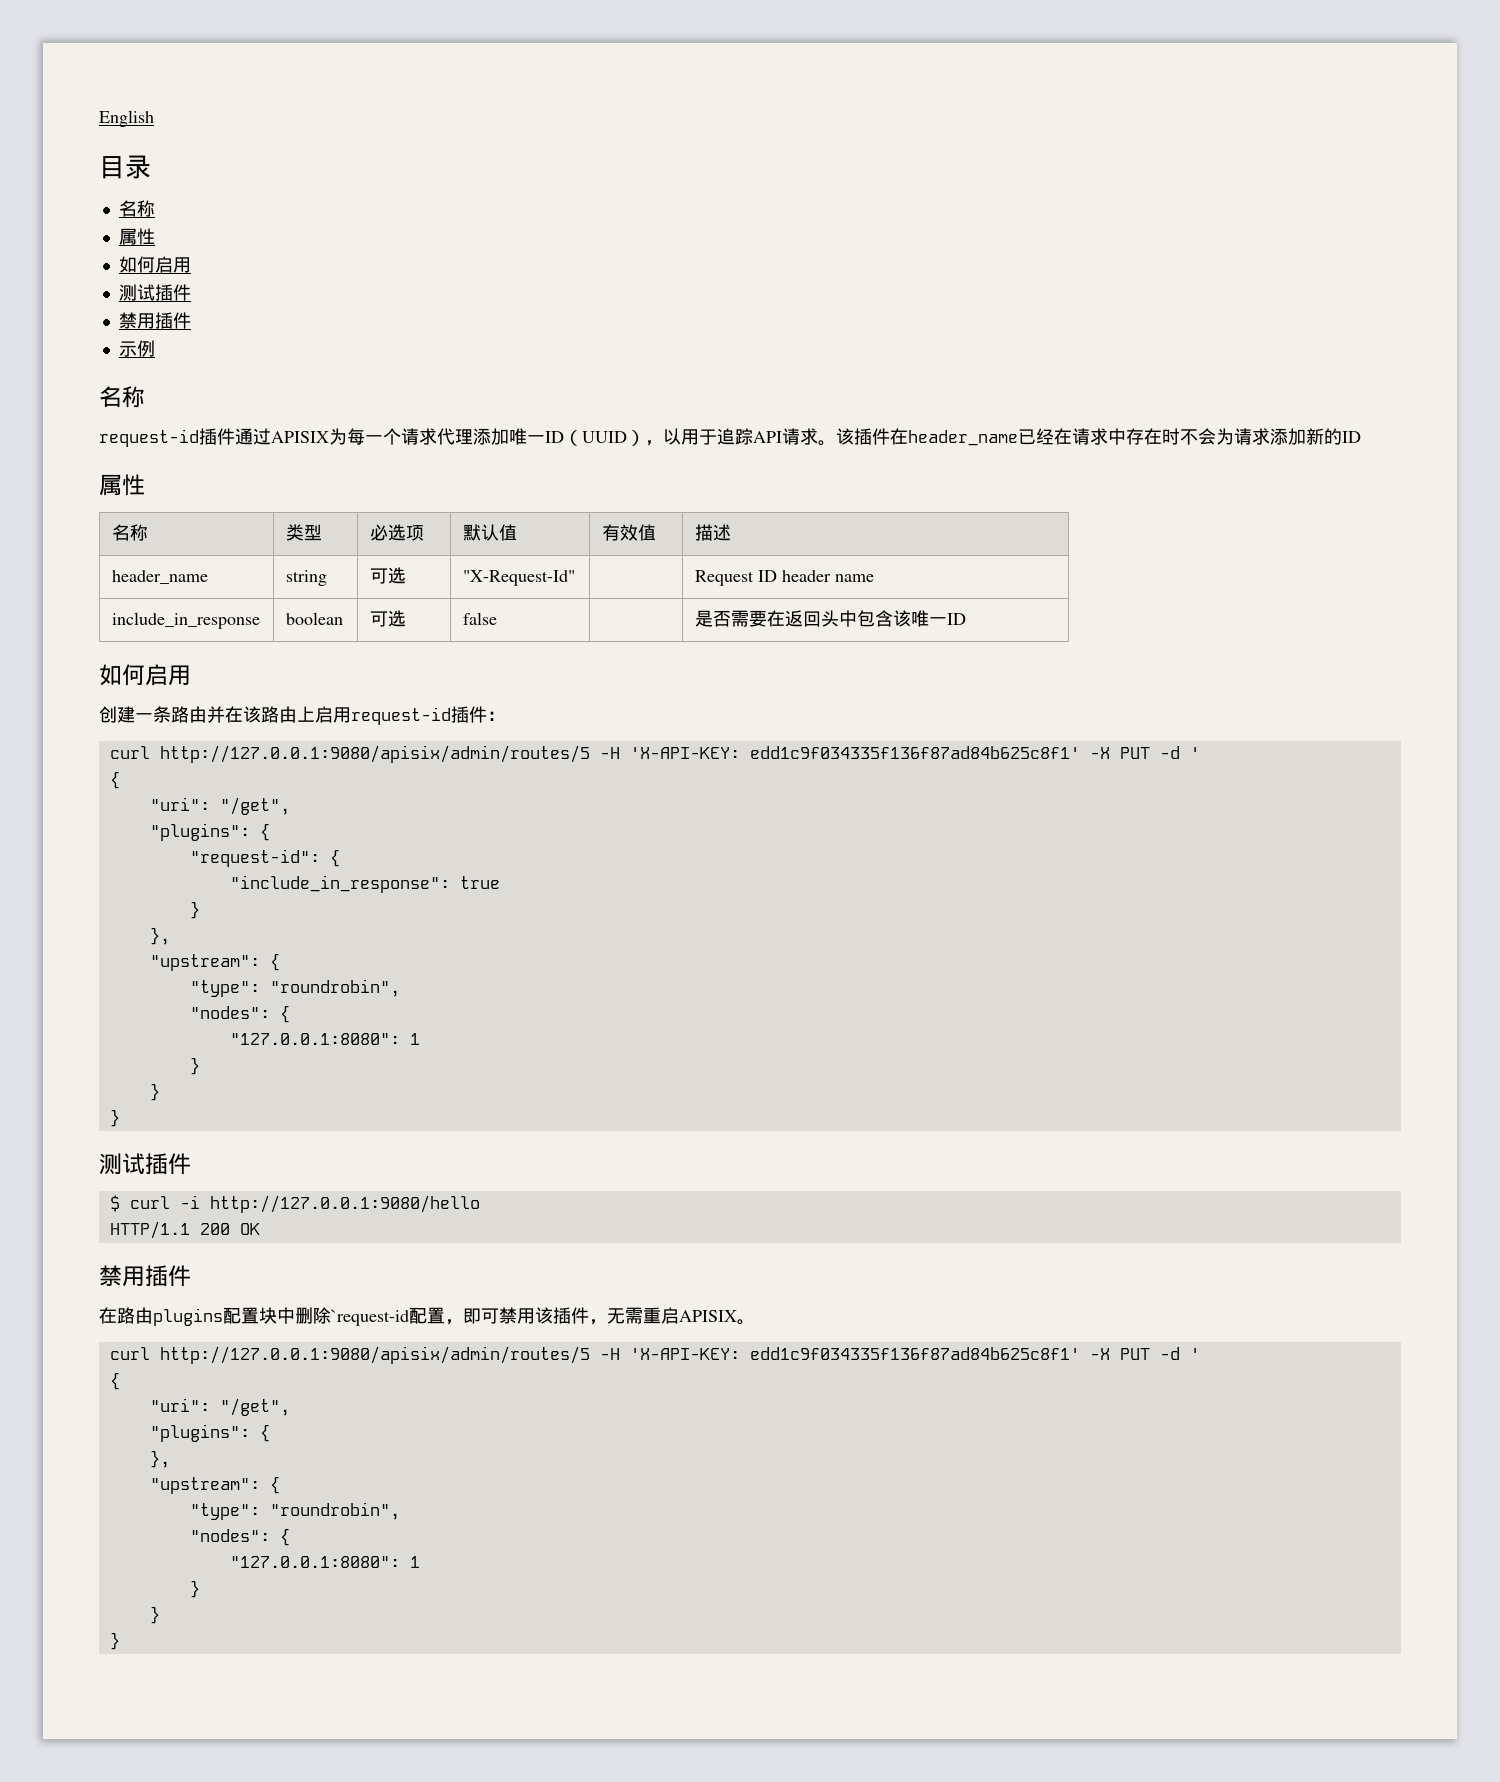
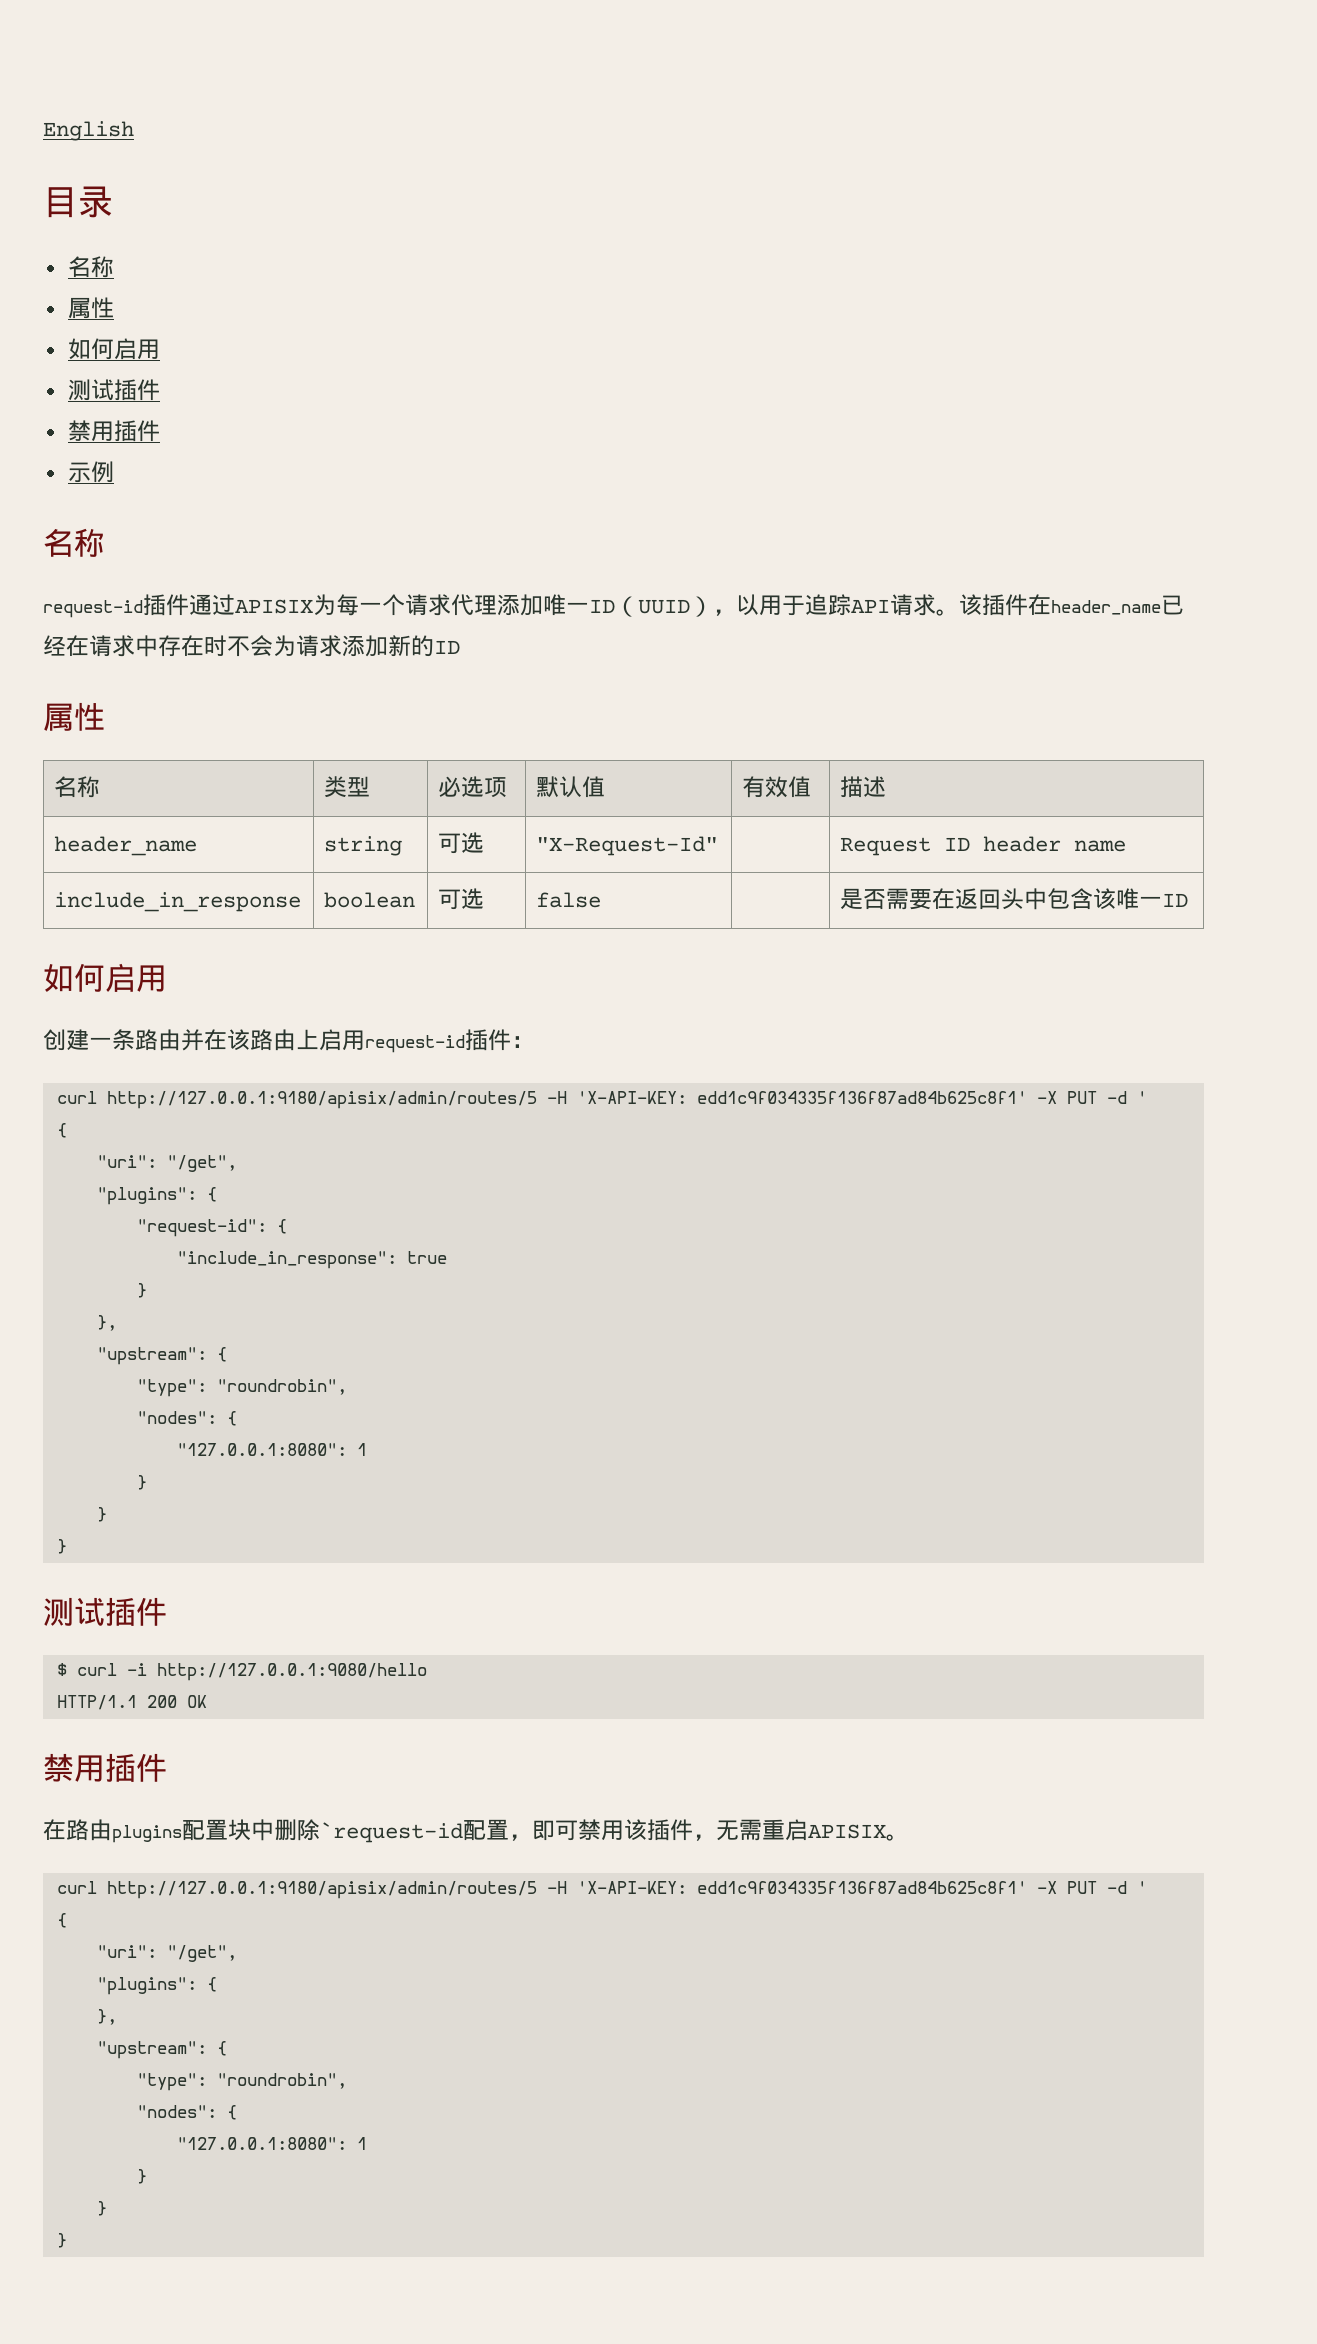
  创建一条路由并在该路由上启用request-id插件：
- curl http://127.0.0.1:9080/apisix/admin/routes/5 -H 'X-API-KEY: edd1c9f034335f136f87ad84b625c8f1' -X PUT -d '
+ curl http://127.0.0.1:9180/apisix/admin/routes/5 -H 'X-API-KEY: edd1c9f034335f136f87ad84b625c8f1' -X PUT -d '
  在路由plugins配置块中删除`request-id配置，即可禁用该插件，无需重启APISIX。
- curl http://127.0.0.1:9080/apisix/admin/routes/5 -H 'X-API-KEY: edd1c9f034335f136f87ad84b625c8f1' -X PUT -d '
+ curl http://127.0.0.1:9180/apisix/admin/routes/5 -H 'X-API-KEY: edd1c9f034335f136f87ad84b625c8f1' -X PUT -d '

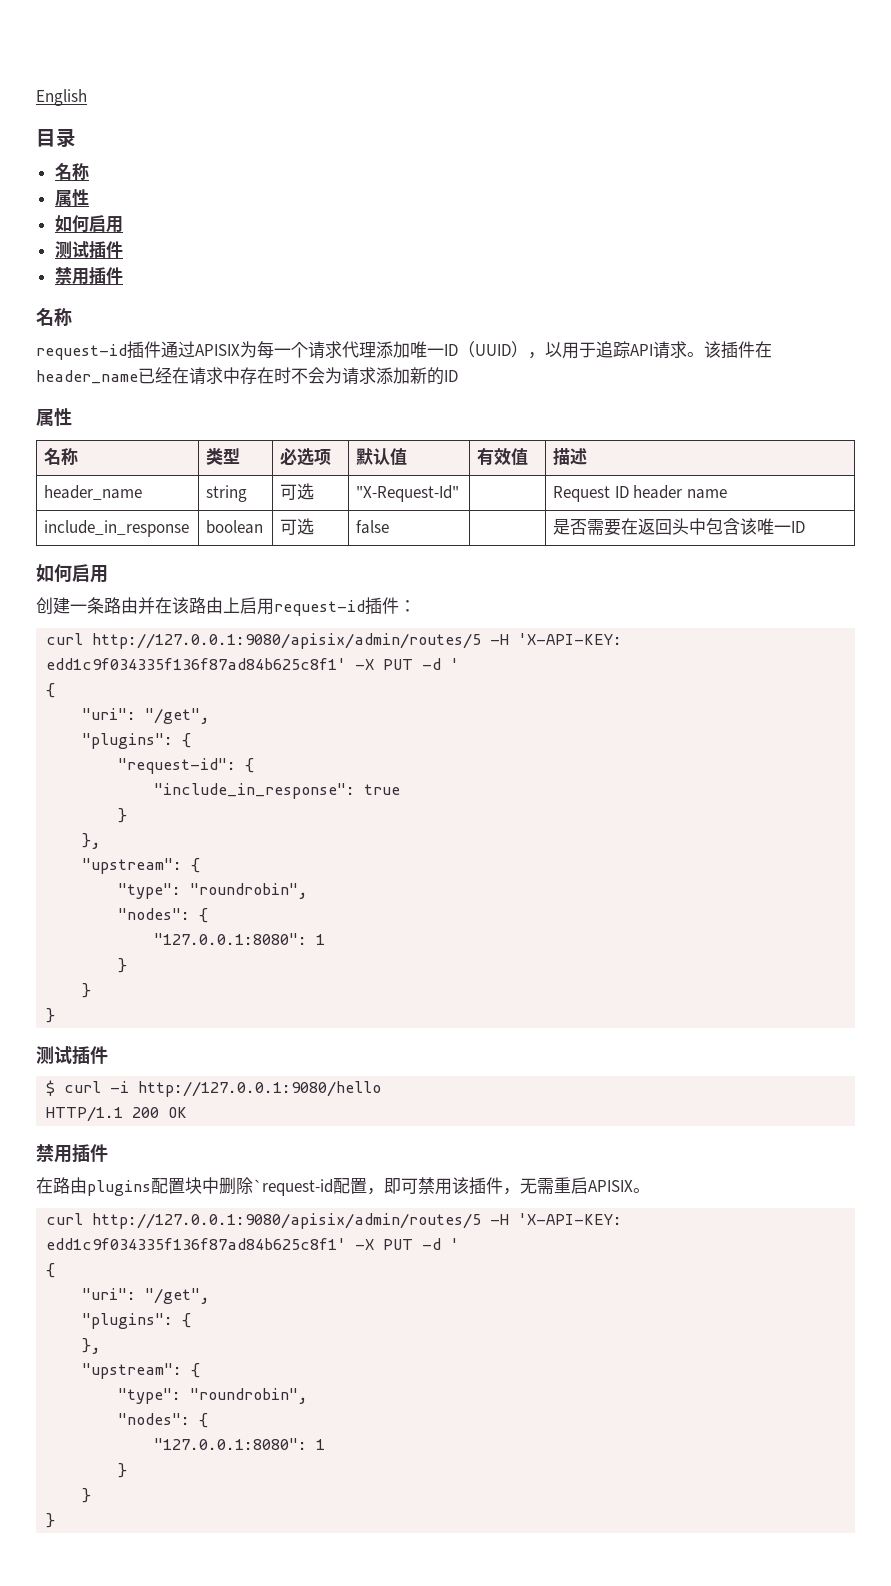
- 示例
  创建一条路由并在该路由上启用request-id插件：
- curl http://127.0.0.1:9180/apisix/admin/routes/5 -H 'X-API-KEY: edd1c9f034335f136f87ad84b625c8f1' -X PUT -d '
+ curl http://127.0.0.1:9080/apisix/admin/routes/5 -H 'X-API-KEY: edd1c9f034335f136f87ad84b625c8f1' -X PUT -d '
  在路由plugins配置块中删除`request-id配置，即可禁用该插件，无需重启APISIX。
- curl http://127.0.0.1:9180/apisix/admin/routes/5 -H 'X-API-KEY: edd1c9f034335f136f87ad84b625c8f1' -X PUT -d '
+ curl http://127.0.0.1:9080/apisix/admin/routes/5 -H 'X-API-KEY: edd1c9f034335f136f87ad84b625c8f1' -X PUT -d '

